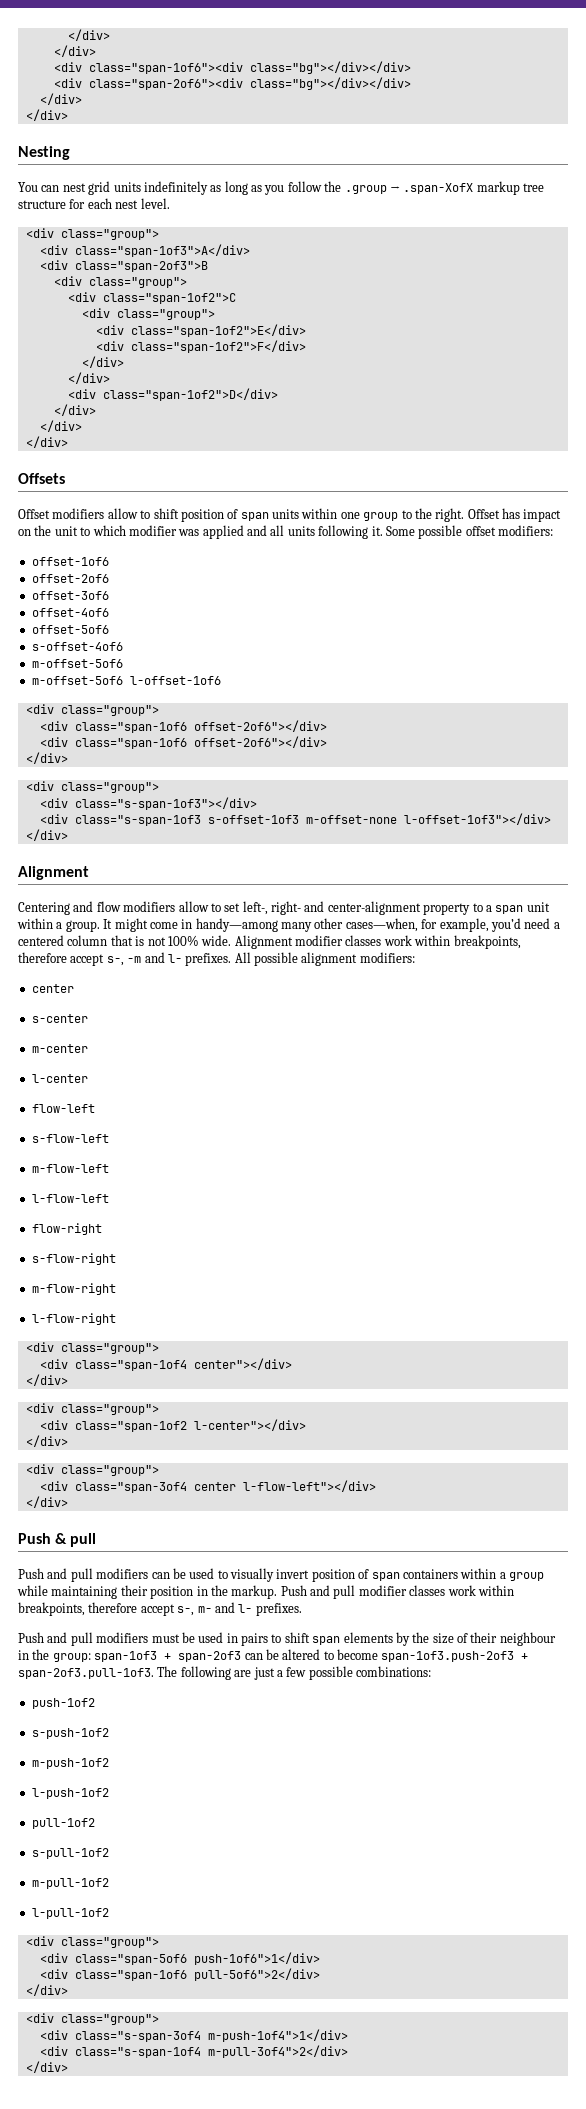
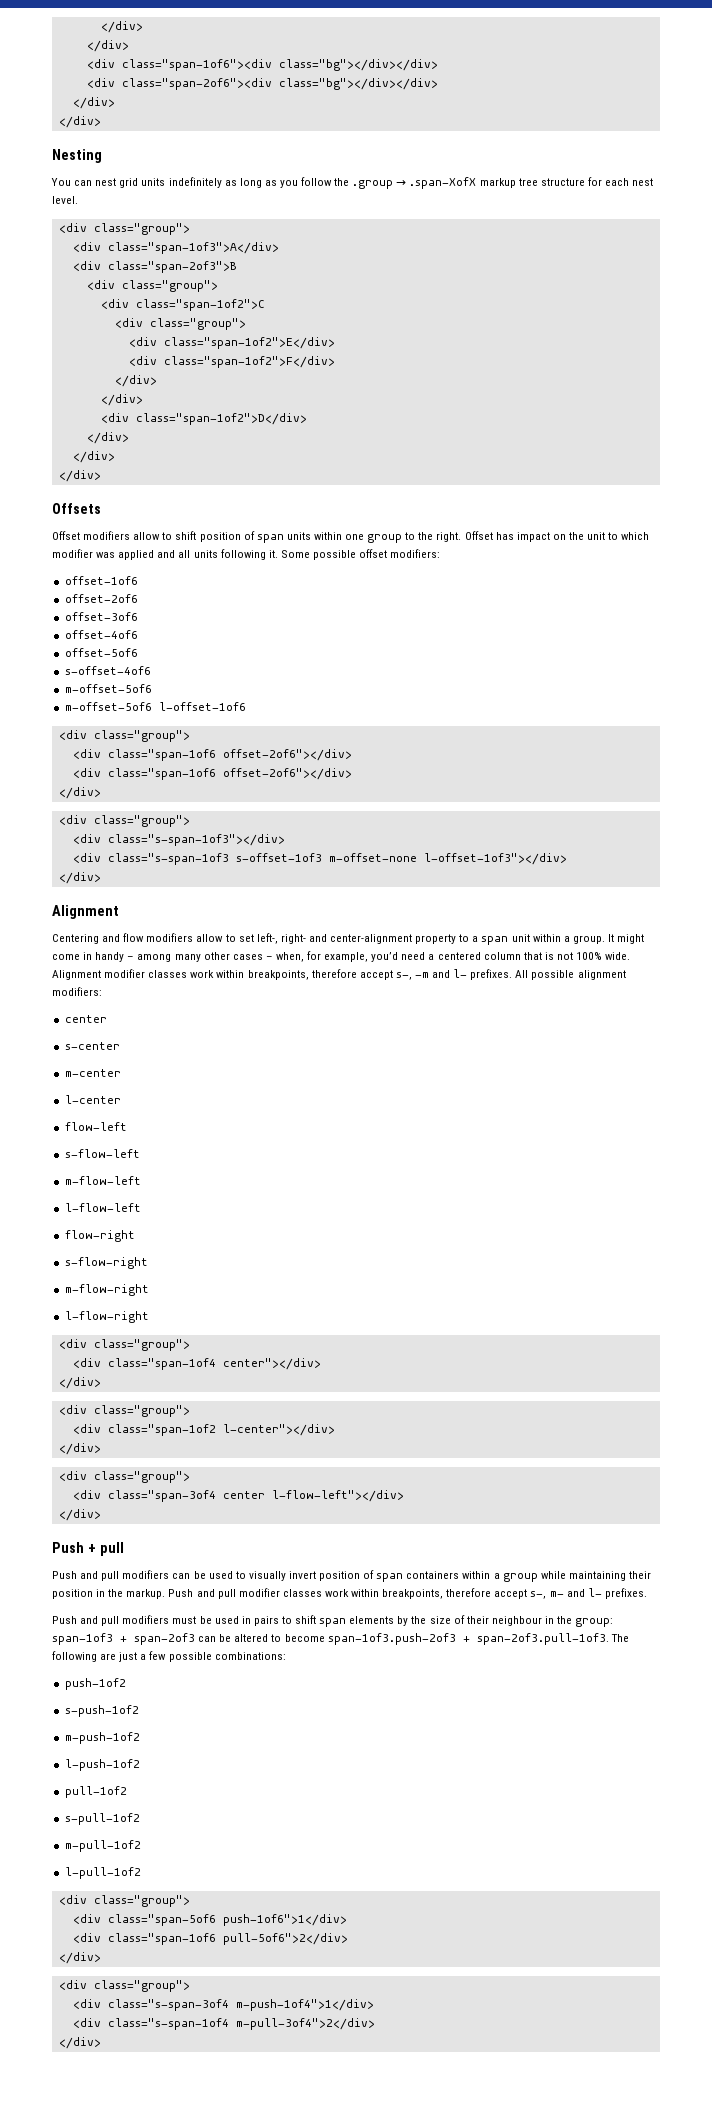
- It might come in handy—among many other cases—when, for example, you’d need a centered column that is not 100% wide.
+ It might come in handy – among many other cases – when, for example, you’d need a centered column that is not 100% wide.
- Push & pull
+ Push + pull

